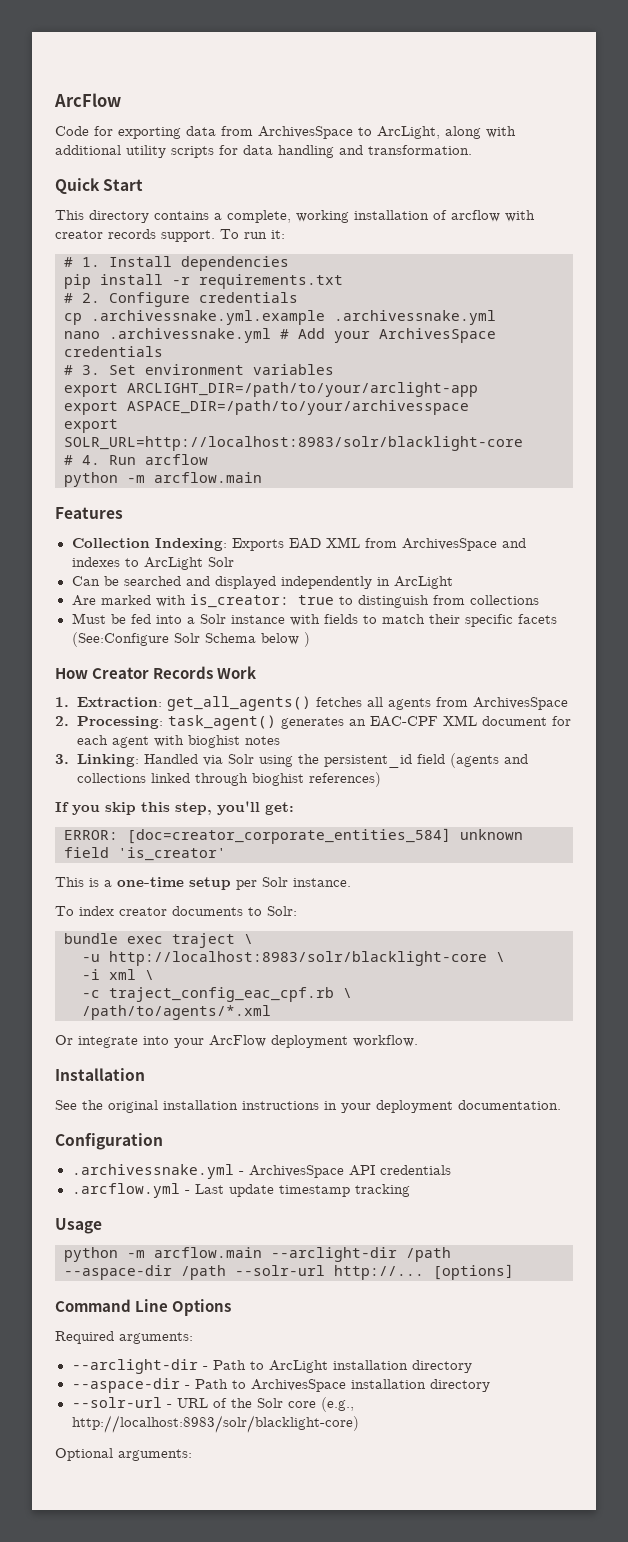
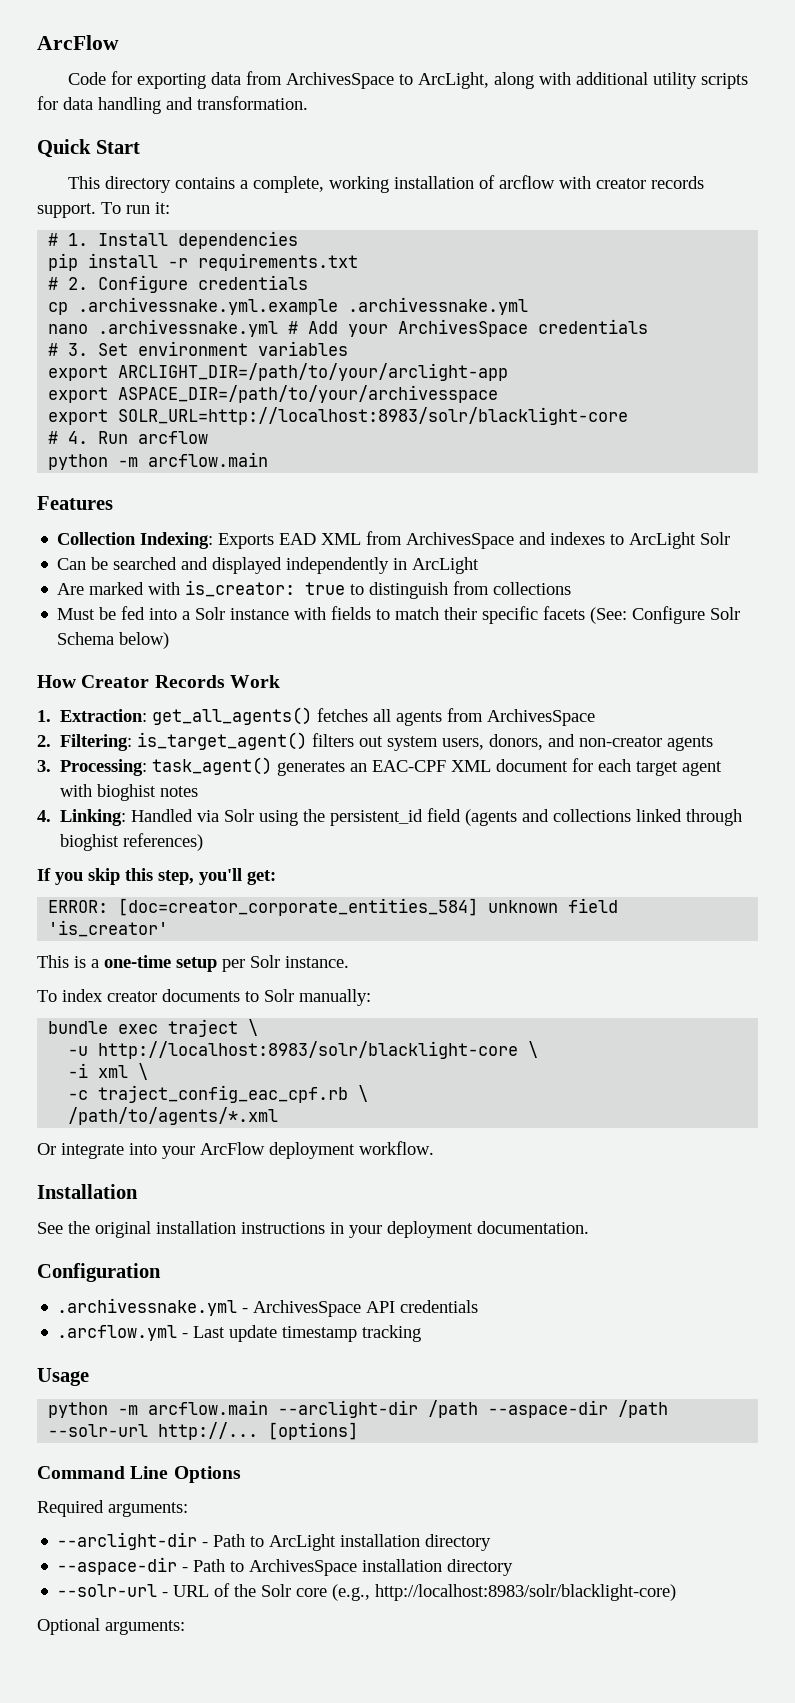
- Must be fed into a Solr instance with fields to match their specific facets (See:Configure Solr Schema below )
+ Must be fed into a Solr instance with fields to match their specific facets (See: Configure Solr Schema below)
- 2. Processing: task_agent() generates an EAC-CPF XML document for each agent with bioghist notes
+ 2. Filtering: is_target_agent() filters out system users, donors, and non-creator agents
+ 3. Processing: task_agent() generates an EAC-CPF XML document for each target agent with bioghist notes
- 3. Linking: Handled via Solr using the persistent_id field (agents and collections linked through bioghist references)
+ 4. Linking: Handled via Solr using the persistent_id field (agents and collections linked through bioghist references)
- To index creator documents to Solr:
+ To index creator documents to Solr manually:

